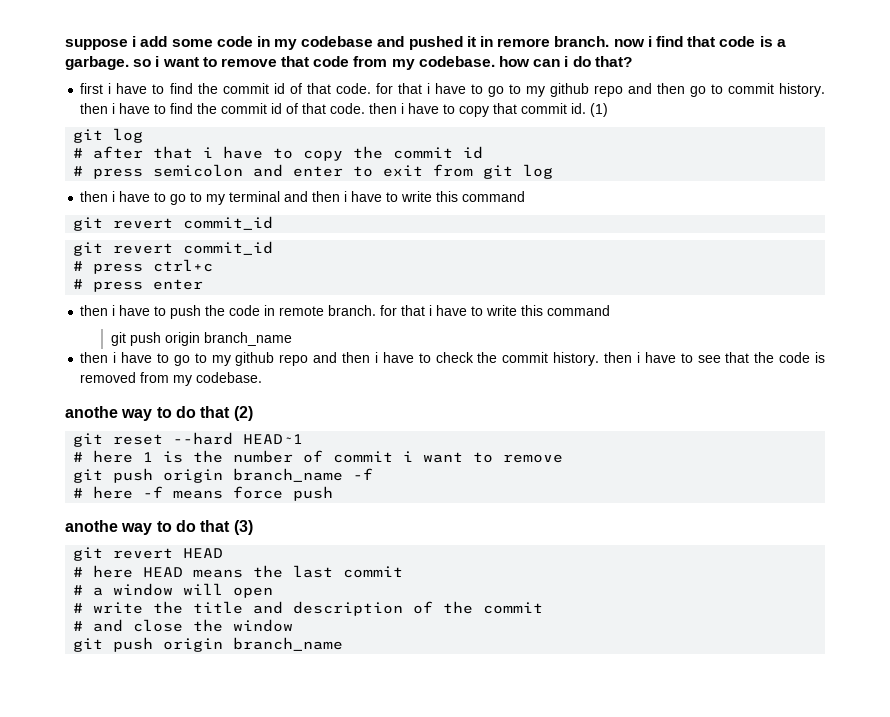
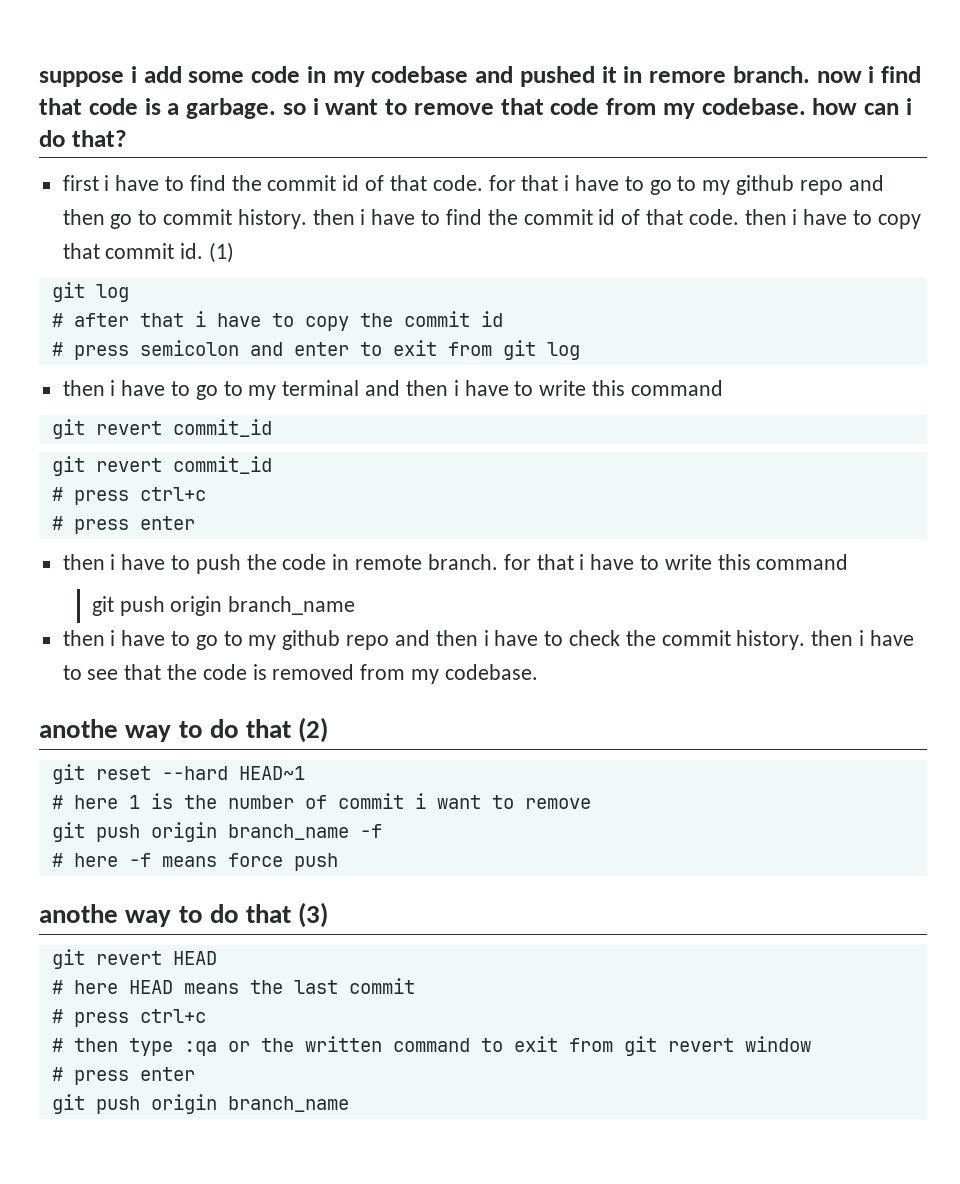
  # here HEAD means the last commit
- # a window will open
- # write the title and description of the commit
- # and close the window
+ # press ctrl+c
+ # then type :qa or the written command to exit from git revert window
+ # press enter

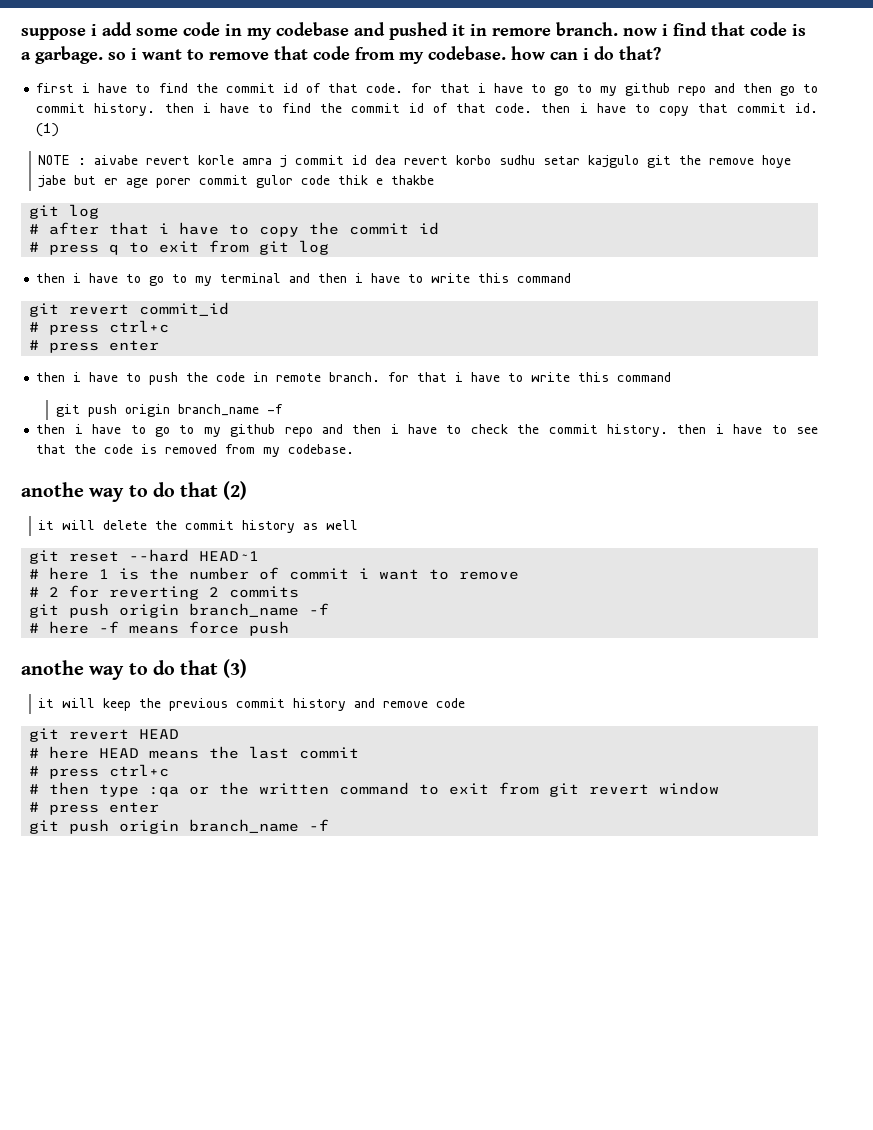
+ NOTE : aivabe revert korle amra j commit id dea revert korbo sudhu setar kajgulo git the remove hoye jabe but er age porer commit gulor code thik e thakbe
- # press semicolon and enter to exit from git log
+ # press q to exit from git log
  then i have to go to my terminal and then i have to write this command
- git revert commit_id
  then i have to push the code in remote branch. for that i have to write this command
- git push origin branch_name
+ git push origin branch_name -f
+ it will delete the commit history as well
+ # 2 for reverting 2 commits
+ it will keep the previous commit history and remove code
  # then type :qa or the written command to exit from git revert window
  # press enter
- git push origin branch_name
+ git push origin branch_name -f

